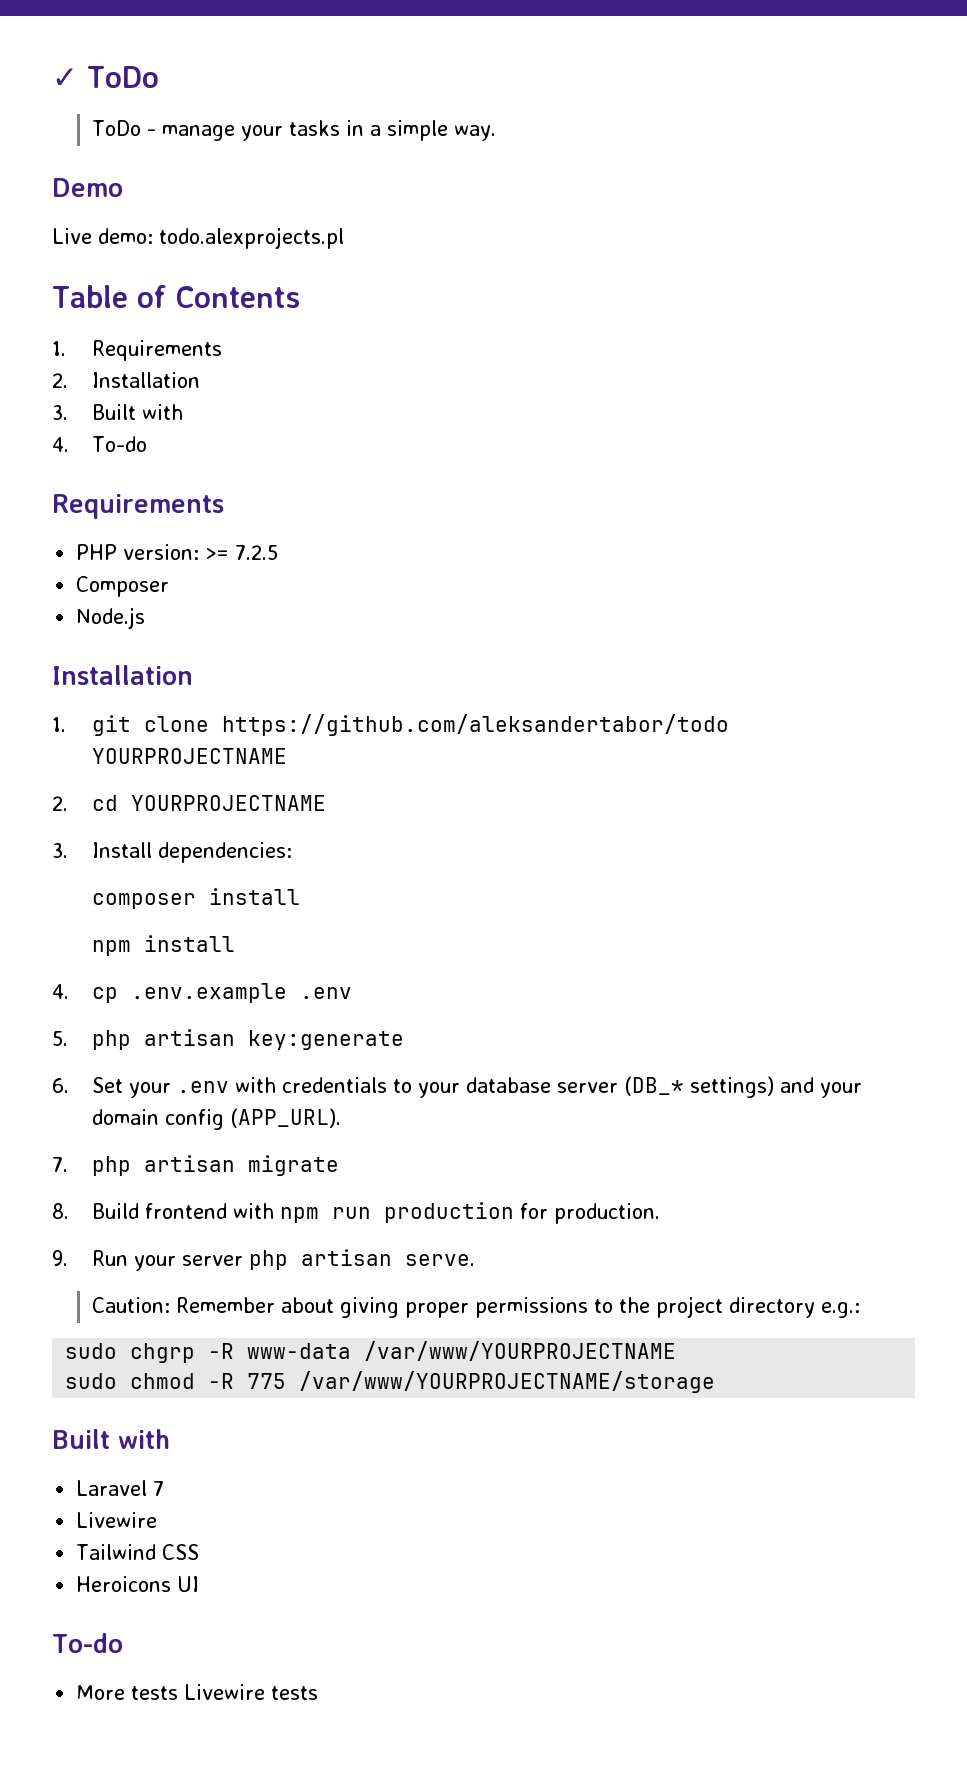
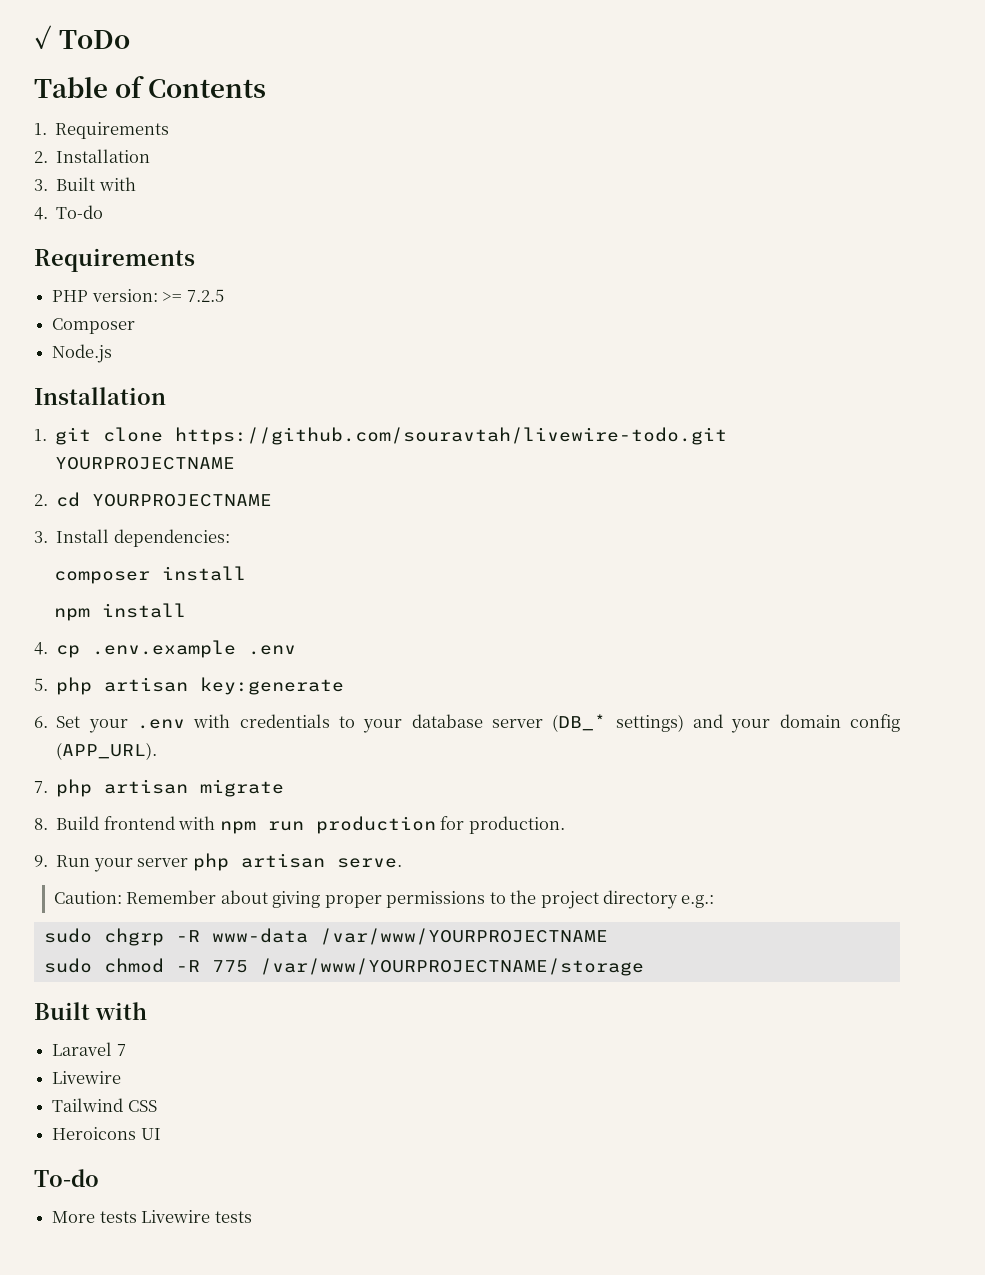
- ToDo - manage your tasks in a simple way.
- Demo
- Live demo: todo.alexprojects.pl
- 1. git clone https://github.com/aleksandertabor/todo YOURPROJECTNAME
+ 1. git clone https://github.com/souravtah/livewire-todo.git YOURPROJECTNAME

